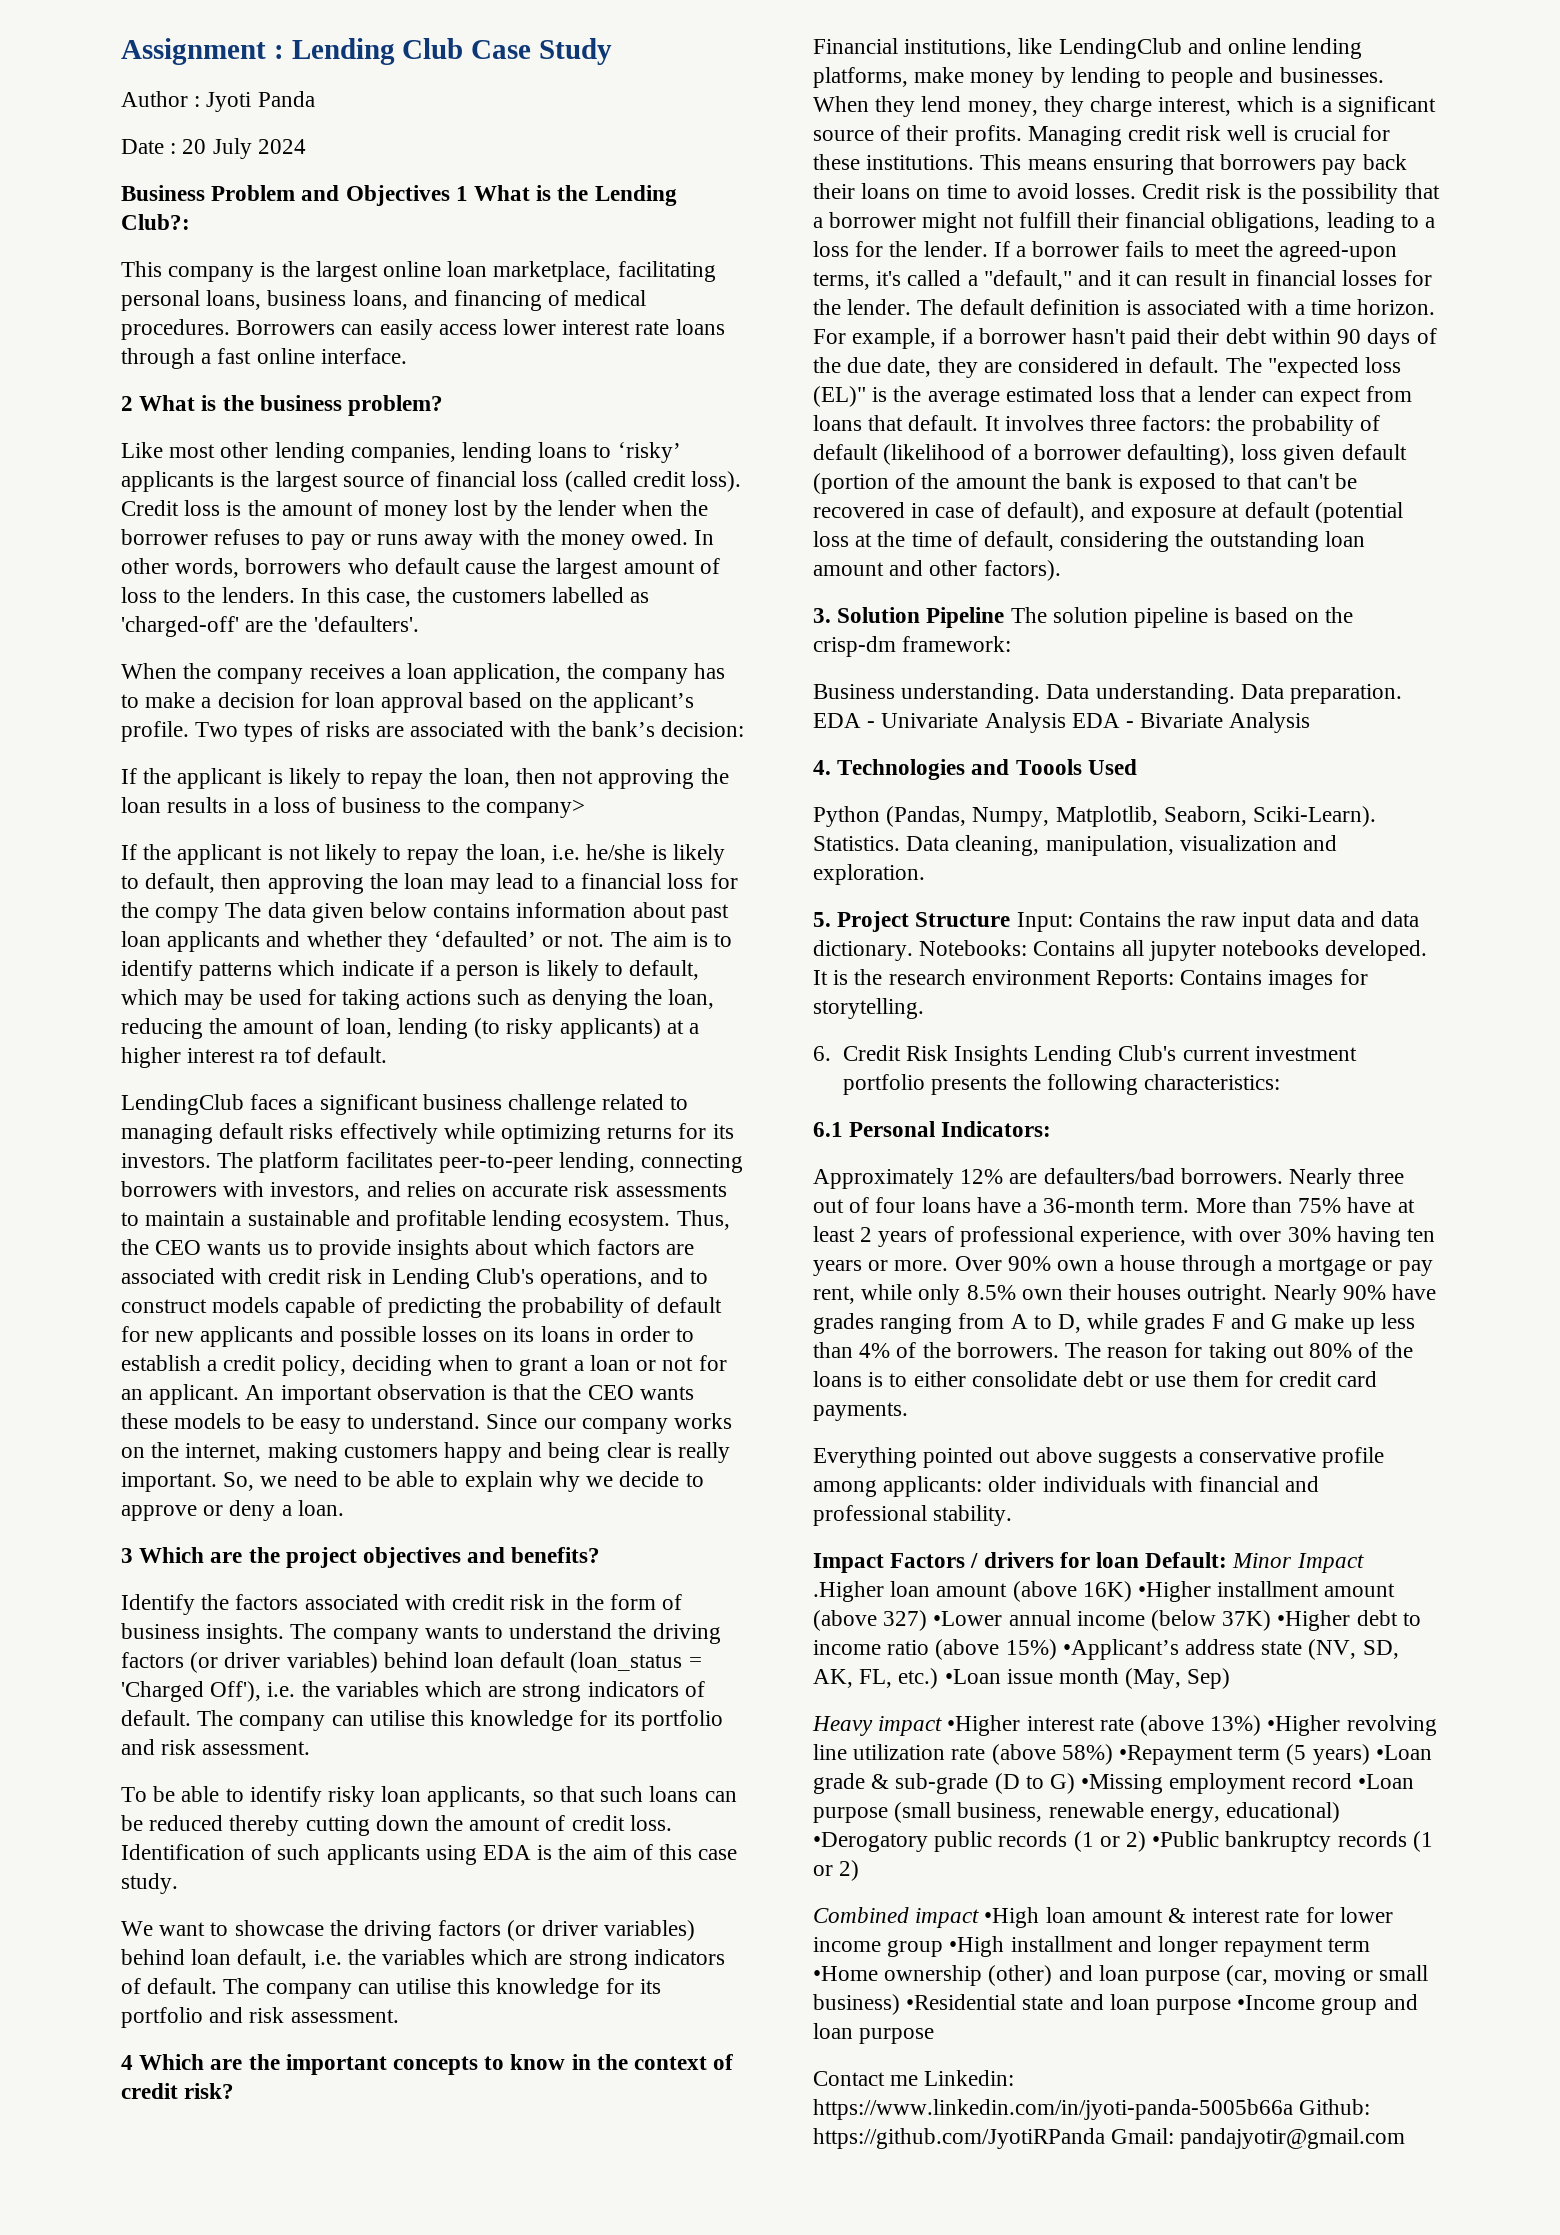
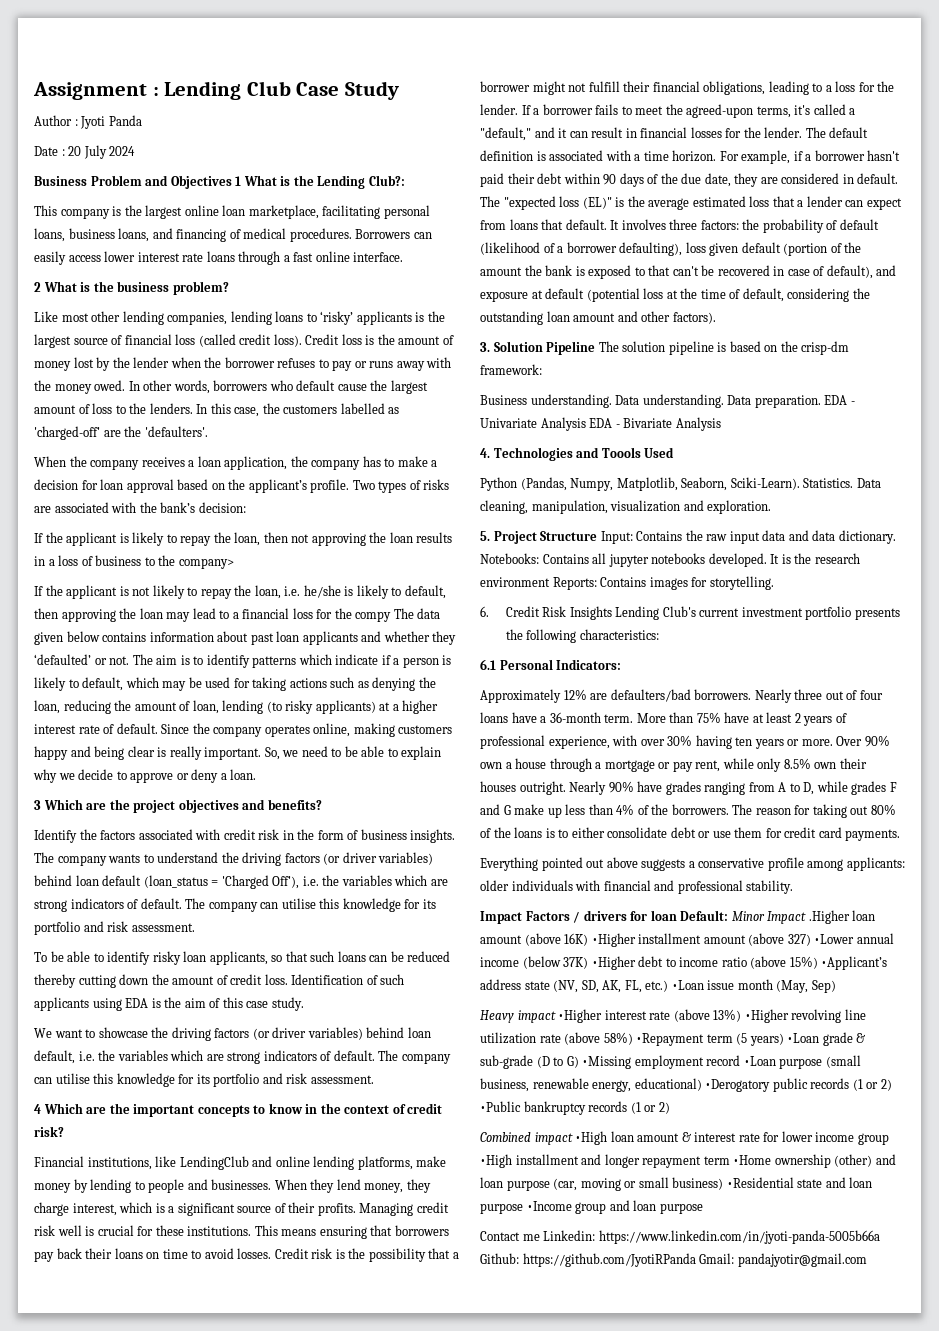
- The aim is to identify patterns which indicate if a person is likely to default, which may be used for taking actions such as denying the loan, reducing the amount of loan, lending (to risky applicants) at a higher interest ra tof default.
- LendingClub faces a significant business challenge related to managing default risks effectively while optimizing returns for its investors. The platform facilitates peer-to-peer lending, connecting borrowers with investors, and relies on accurate risk assessments to maintain a sustainable and profitable lending ecosystem. Thus, the CEO wants us to provide insights about which factors are associated with credit risk in Lending Club's operations, and to construct models capable of predicting the probability of default for new applicants and possible losses on its loans in order to establish a credit policy, deciding when to grant a loan or not for an applicant. An important observation is that the CEO wants these models to be easy to understand. Since our company works on the internet, making customers happy and being clear is really important.
+ The aim is to identify patterns which indicate if a person is likely to default, which may be used for taking actions such as denying the loan, reducing the amount of loan, lending (to risky applicants) at a higher interest rate of default. Since the company operates online, making customers happy and being clear is really important.

